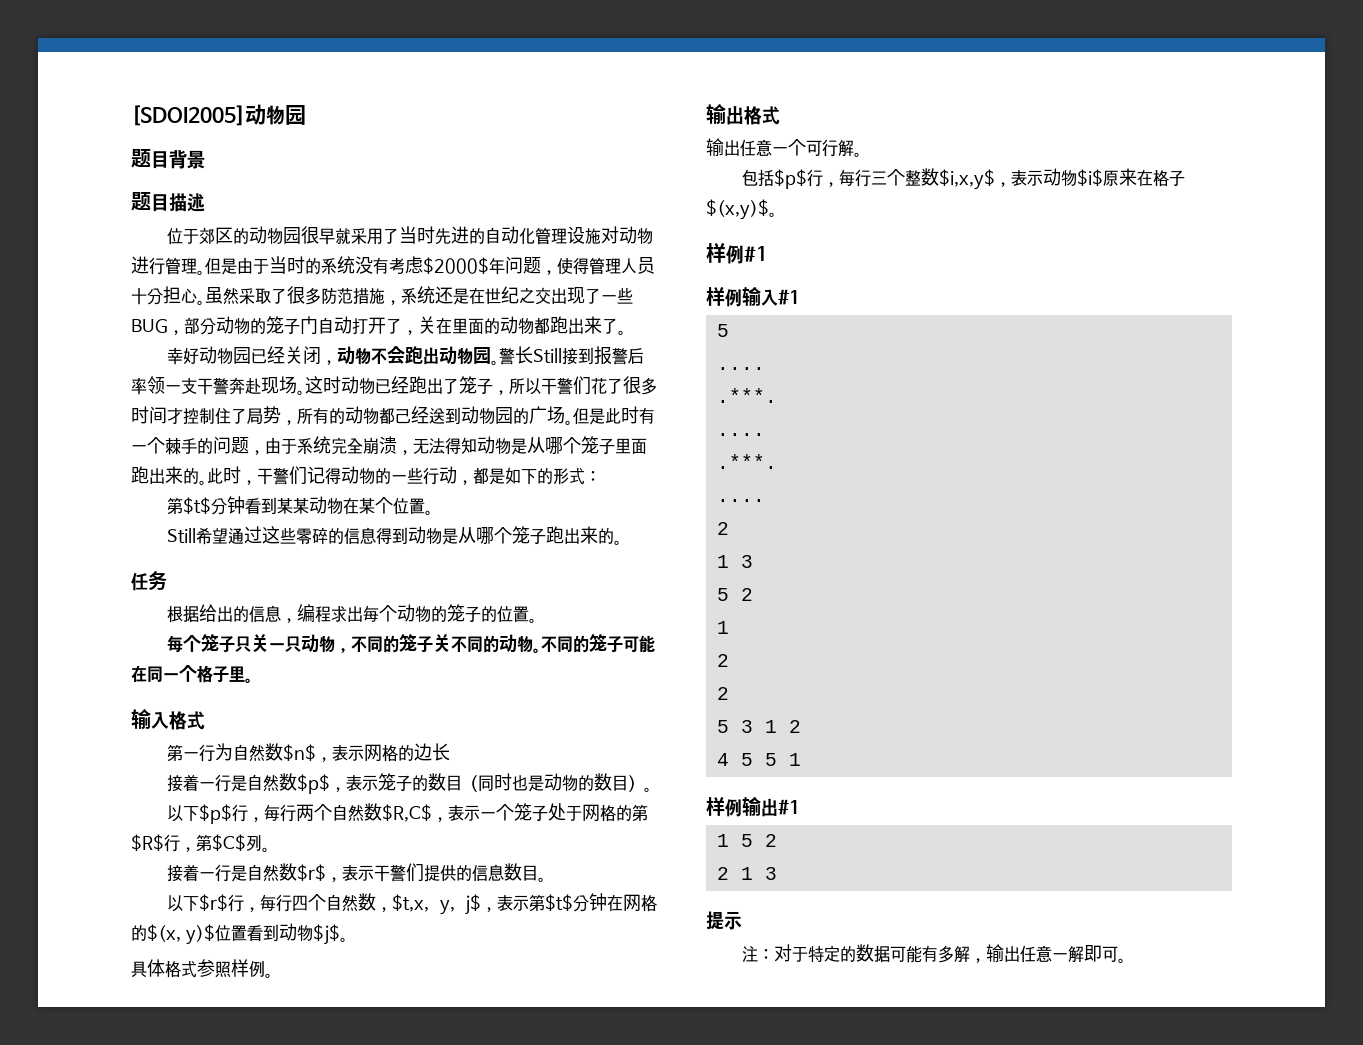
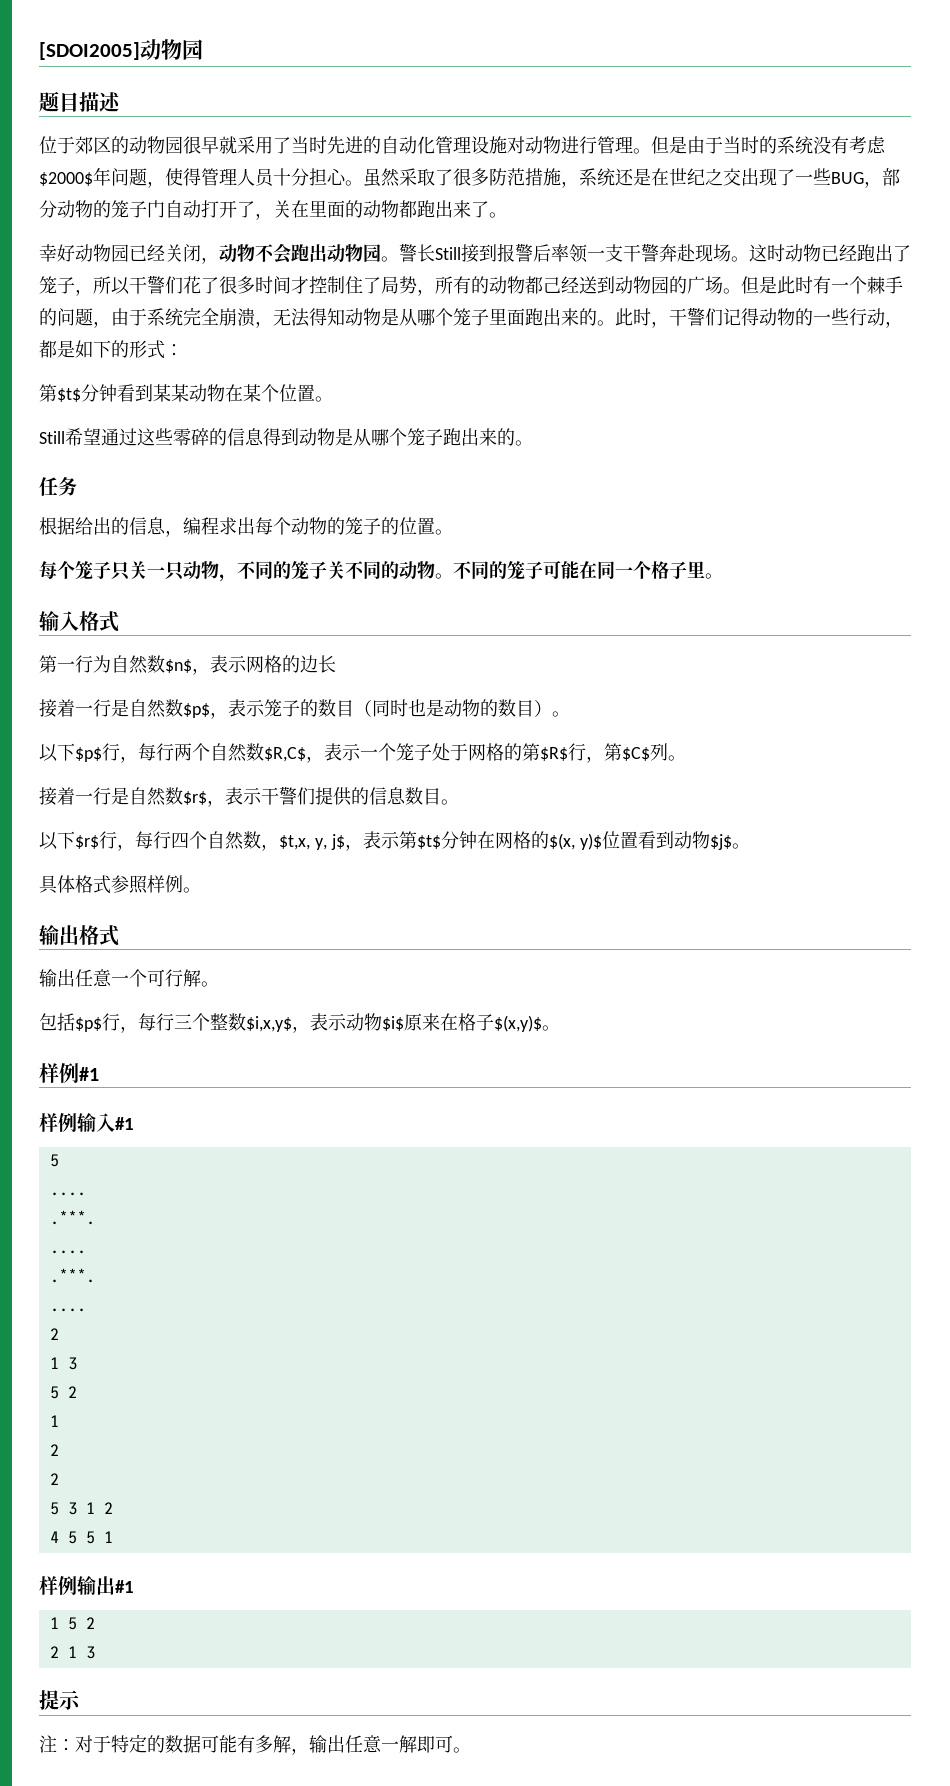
- 题目背景

